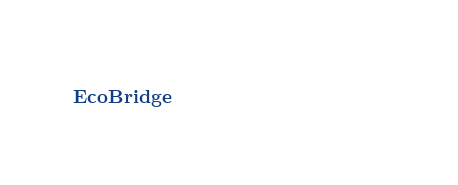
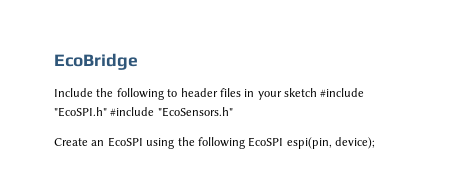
+ Include the following to header files in your sketch #include "EcoSPI.h" #include "EcoSensors.h"
+ Create an EcoSPI using the following EcoSPI espi(pin, device);

